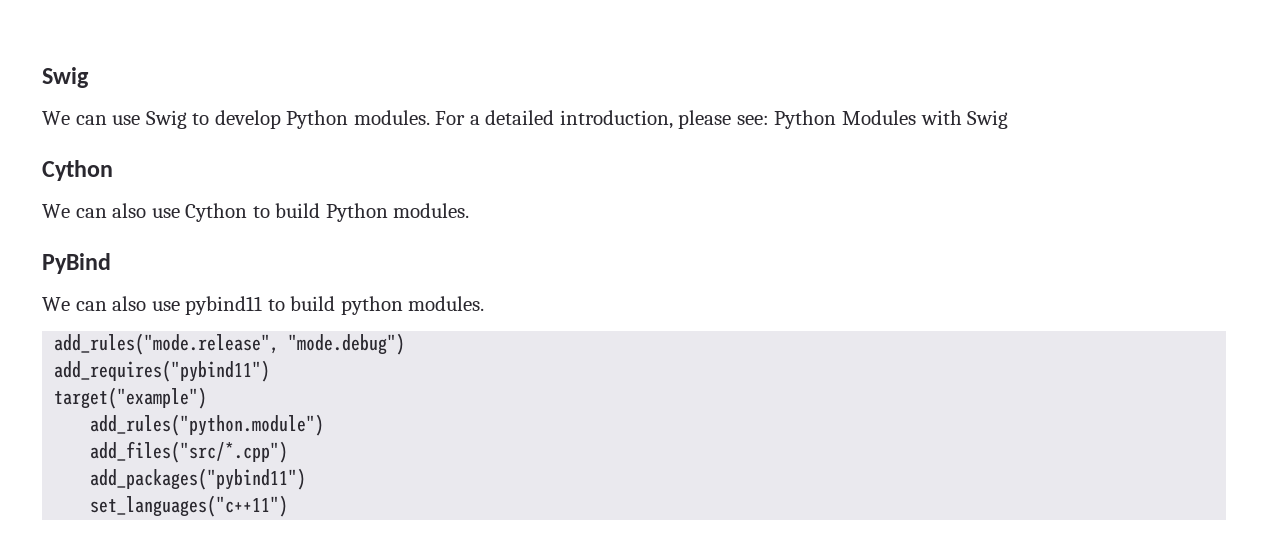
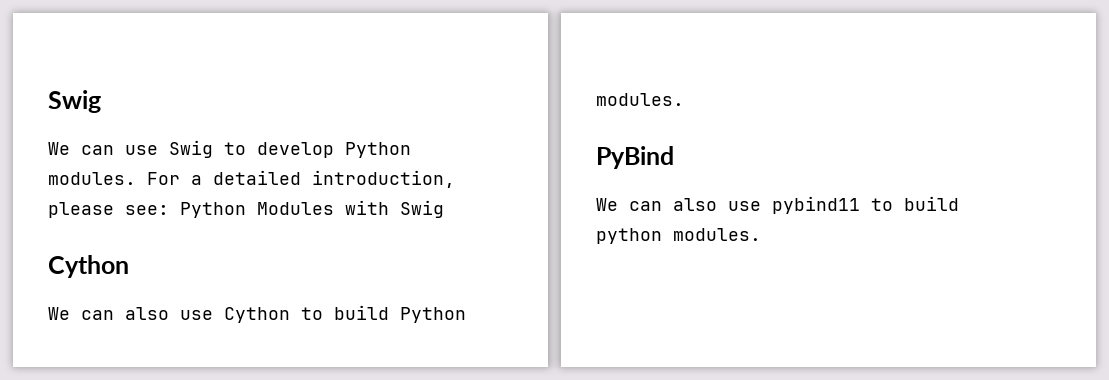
- add_rules("mode.release", "mode.debug")
- add_requires("pybind11")
- target("example")
- add_rules("python.module")
- add_files("src/*.cpp")
- add_packages("pybind11")
- set_languages("c++11")

